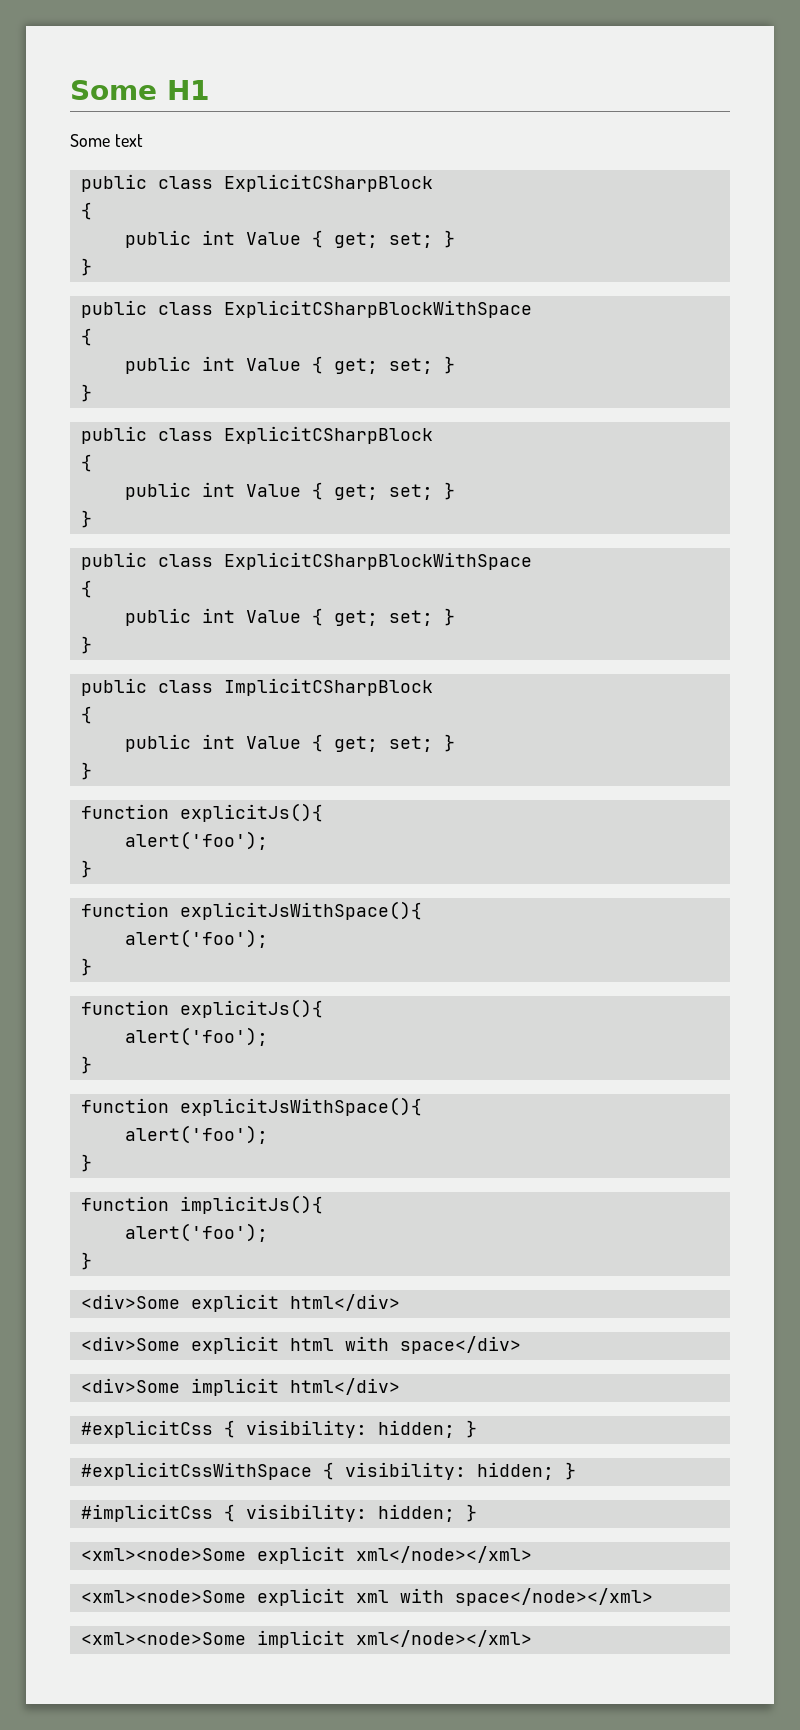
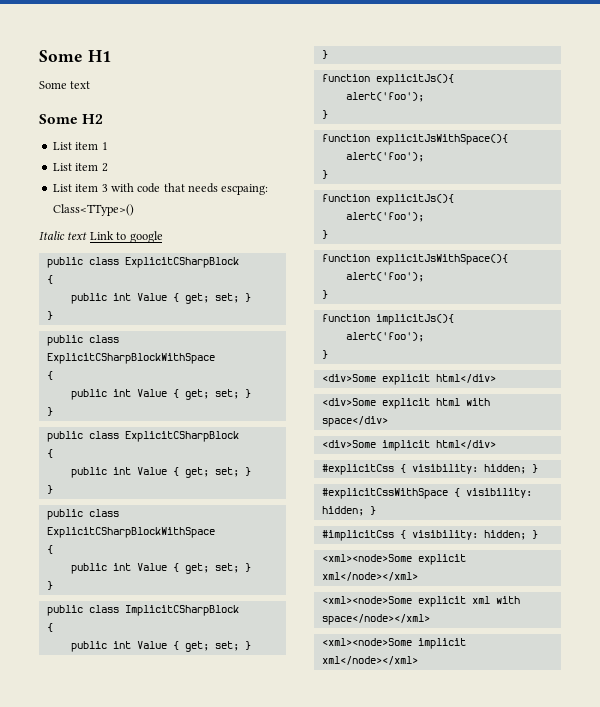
+ Some H2
+ List item 1
+ List item 2
+ List item 3 with code that needs escpaing: Class<TType>()
+ Italic text Link to google

